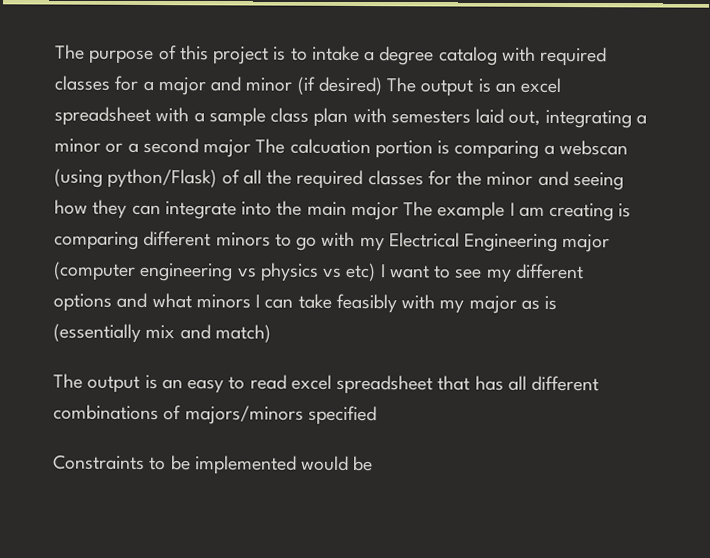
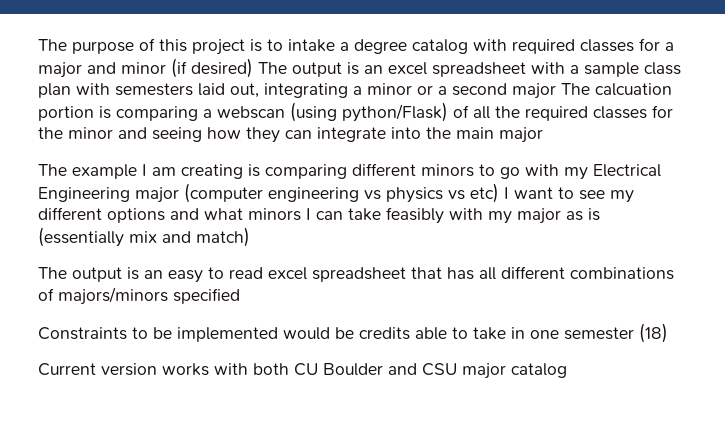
- The purpose of this project is to intake a degree catalog with required classes for a major and minor (if desired) The output is an excel spreadsheet with a sample class plan with semesters laid out, integrating a minor or a second major The calcuation portion is comparing a webscan (using python/Flask) of all the required classes for the minor and seeing how they can integrate into the main major The example I am creating is comparing different minors to go with my Electrical Engineering major (computer engineering vs physics vs etc) I want to see my different options and what minors I can take feasibly with my major as is (essentially mix and match)
+ The purpose of this project is to intake a degree catalog with required classes for a major and minor (if desired) The output is an excel spreadsheet with a sample class plan with semesters laid out, integrating a minor or a second major The calcuation portion is comparing a webscan (using python/Flask) of all the required classes for the minor and seeing how they can integrate into the main major
+ The example I am creating is comparing different minors to go with my Electrical Engineering major (computer engineering vs physics vs etc) I want to see my different options and what minors I can take feasibly with my major as is (essentially mix and match)
- Constraints to be implemented would be
+ Constraints to be implemented would be credits able to take in one semester (18)
+ Current version works with both CU Boulder and CSU major catalog

